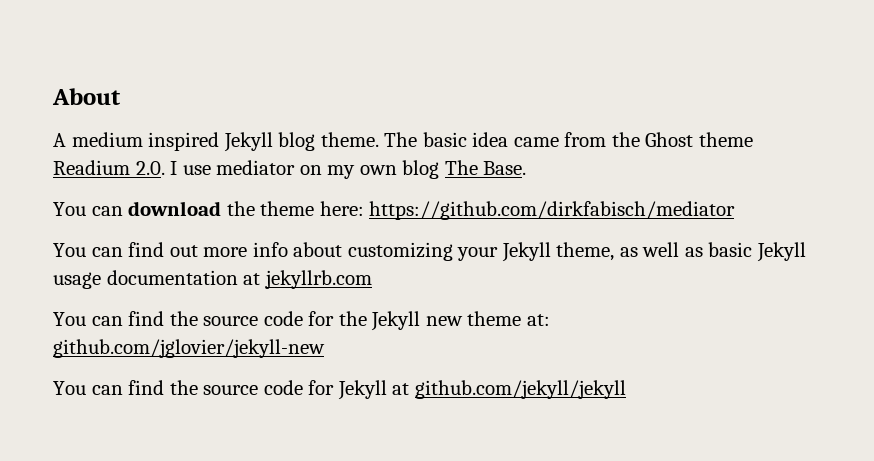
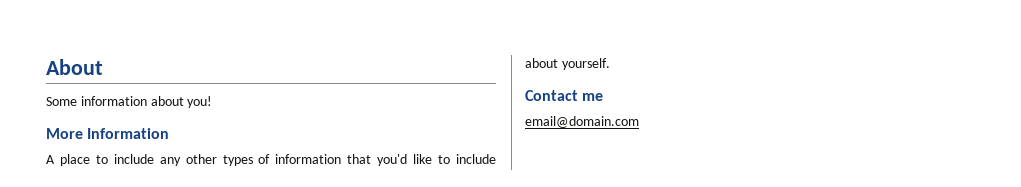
- A medium inspired Jekyll blog theme. The basic idea came from the Ghost theme Readium 2.0. I use mediator on my own blog The Base.
- You can download the theme here: https://github.com/dirkfabisch/mediator
- You can find out more info about customizing your Jekyll theme, as well as basic Jekyll usage documentation at jekyllrb.com
- You can find the source code for the Jekyll new theme at: github.com/jglovier/jekyll-new
- You can find the source code for Jekyll at github.com/jekyll/jekyll
+ Some information about you!
+ More Information
+ A place to include any other types of information that you'd like to include about yourself.
+ Contact me
+ email@domain.com

